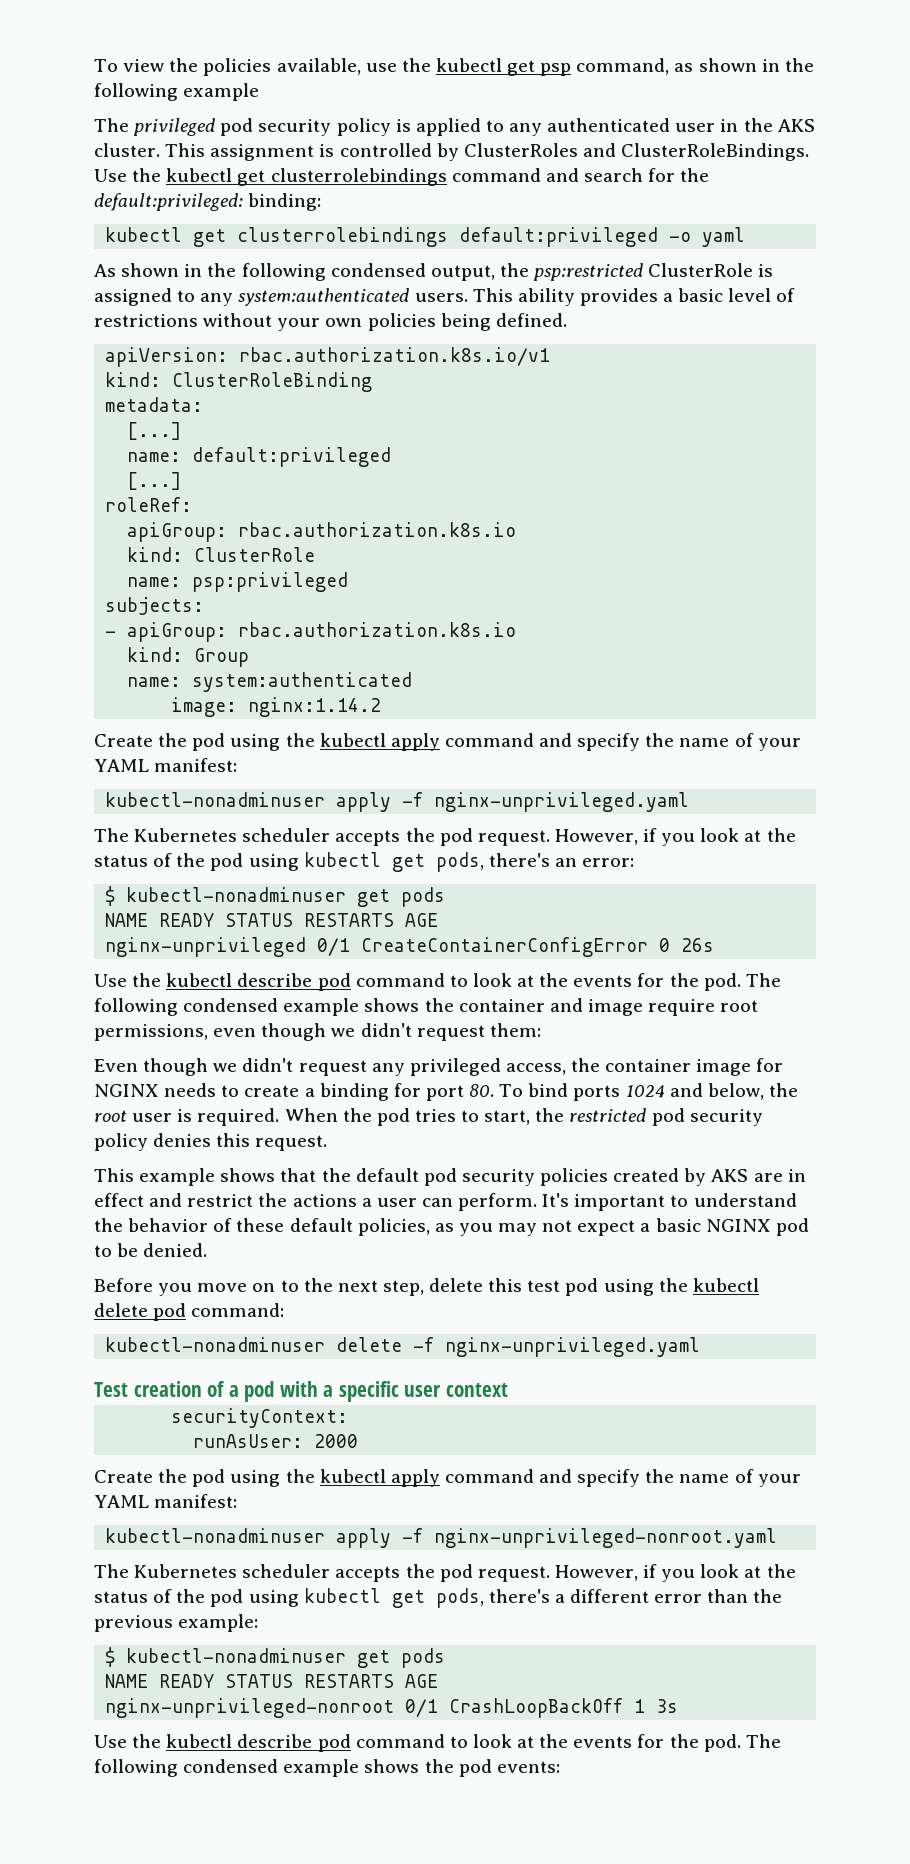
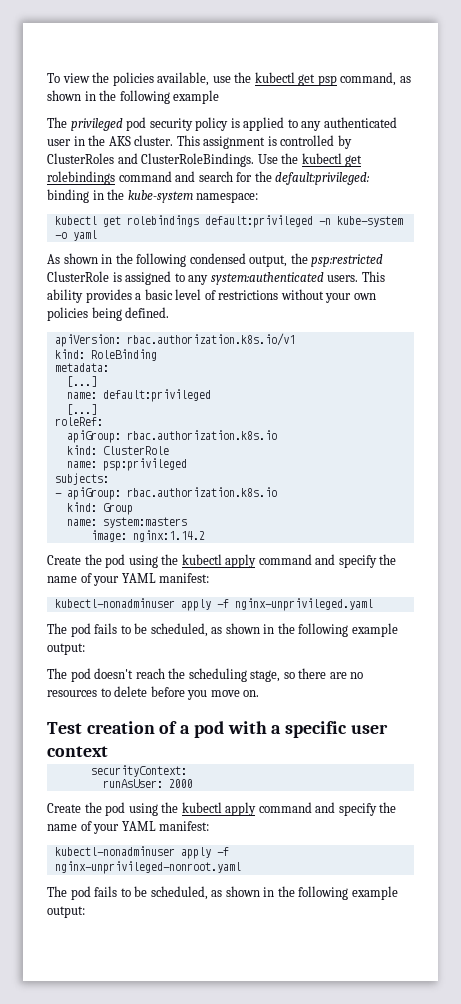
- Use the kubectl get clusterrolebindings command and search for the default:privileged: binding:
- kubectl get clusterrolebindings default:privileged -o yaml
+ Use the kubectl get rolebindings command and search for the default:privileged: binding in the kube-system namespace:
+ kubectl get rolebindings default:privileged -n kube-system -o yaml
- kind: ClusterRoleBinding
+ kind: RoleBinding
- name: system:authenticated
+ name: system:masters
  kubectl-nonadminuser apply -f nginx-unprivileged.yaml
- The Kubernetes scheduler accepts the pod request. However, if you look at the status of the pod using kubectl get pods, there's an error:
- $ kubectl-nonadminuser get pods
- NAME READY STATUS RESTARTS AGE
- nginx-unprivileged 0/1 CreateContainerConfigError 0 26s
- Use the kubectl describe pod command to look at the events for the pod. The following condensed example shows the container and image require root permissions, even though we didn't request them:
- Even though we didn't request any privileged access, the container image for NGINX needs to create a binding for port 80. To bind ports 1024 and below, the root user is required. When the pod tries to start, the restricted pod security policy denies this request.
- This example shows that the default pod security policies created by AKS are in effect and restrict the actions a user can perform. It's important to understand the behavior of these default policies, as you may not expect a basic NGINX pod to be denied.
- Before you move on to the next step, delete this test pod using the kubectl delete pod command:
- kubectl-nonadminuser delete -f nginx-unprivileged.yaml
+ The pod fails to be scheduled, as shown in the following example output:
+ The pod doesn't reach the scheduling stage, so there are no resources to delete before you move on.
  kubectl-nonadminuser apply -f nginx-unprivileged-nonroot.yaml
- The Kubernetes scheduler accepts the pod request. However, if you look at the status of the pod using kubectl get pods, there's a different error than the previous example:
- $ kubectl-nonadminuser get pods
- NAME READY STATUS RESTARTS AGE
- nginx-unprivileged-nonroot 0/1 CrashLoopBackOff 1 3s
- Use the kubectl describe pod command to look at the events for the pod. The following condensed example shows the pod events:
+ The pod fails to be scheduled, as shown in the following example output:

